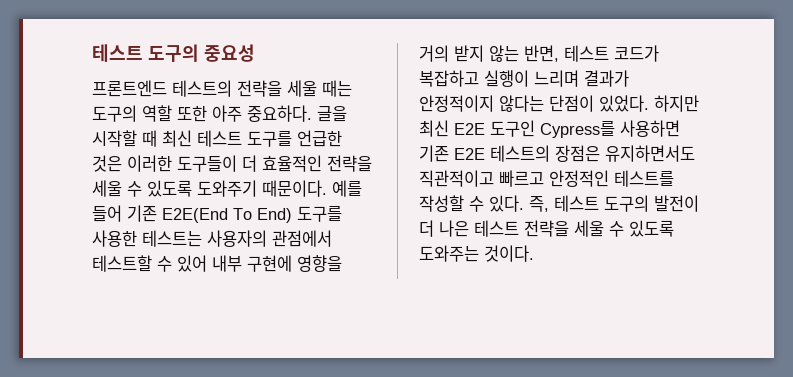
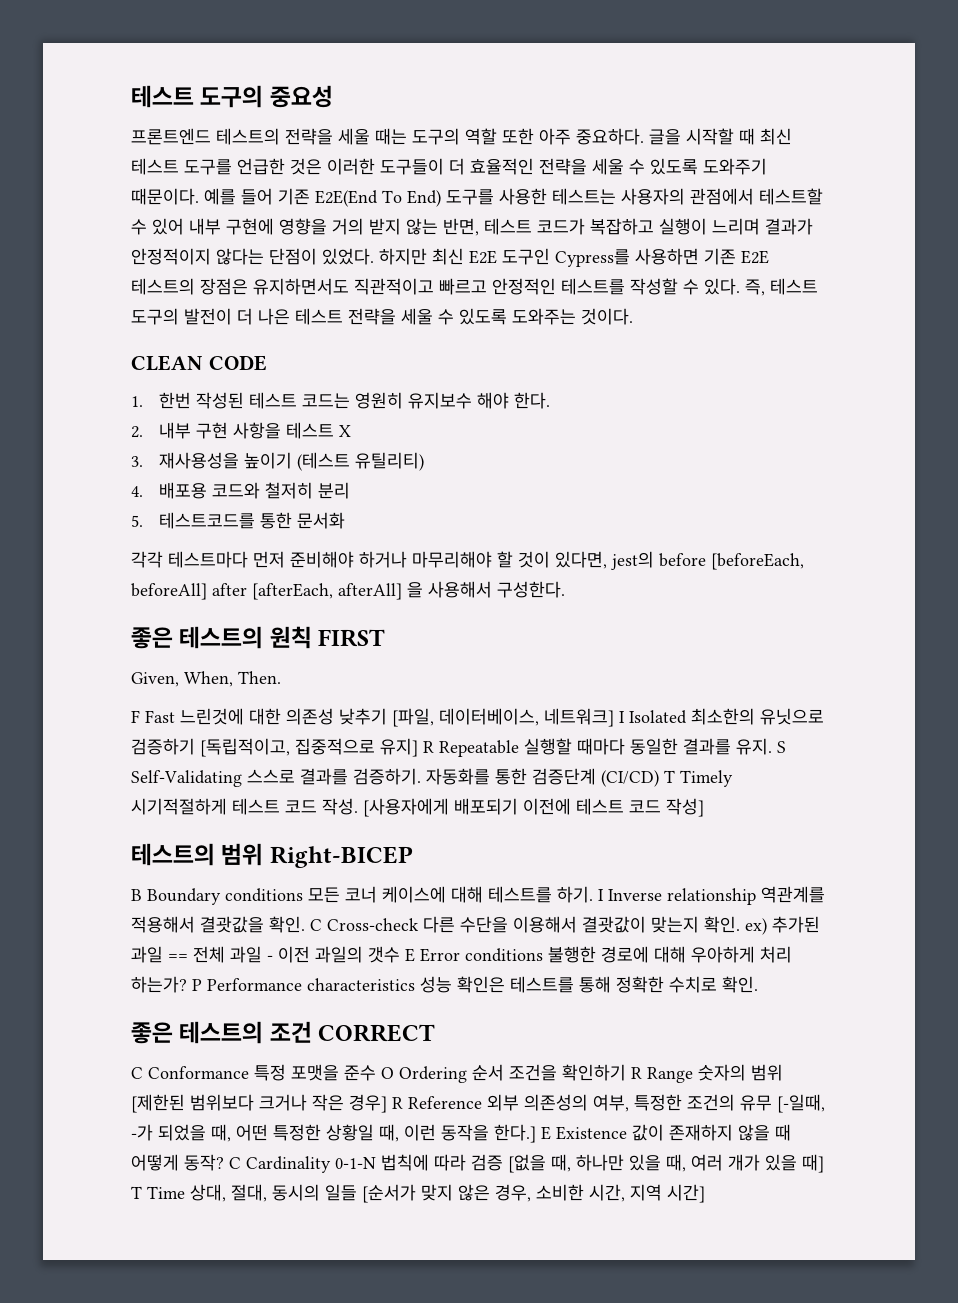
+ CLEAN CODE
+ 1. 한번 작성된 테스트 코드는 영원히 유지보수 해야 한다.
+ 2. 내부 구현 사항을 테스트 X
+ 3. 재사용성을 높이기 (테스트 유틸리티)
+ 4. 배포용 코드와 철저히 분리
+ 5. 테스트코드를 통한 문서화
+ 각각 테스트마다 먼저 준비해야 하거나 마무리해야 할 것이 있다면, jest의 before [beforeEach, beforeAll] after [afterEach, afterAll] 을 사용해서 구성한다.
+ 좋은 테스트의 원칙 FIRST
+ Given, When, Then.
+ F Fast 느린것에 대한 의존성 낮추기 [파일, 데이터베이스, 네트워크] I Isolated 최소한의 유닛으로 검증하기 [독립적이고, 집중적으로 유지] R Repeatable 실행할 때마다 동일한 결과를 유지. S Self-Validating 스스로 결과를 검증하기. 자동화를 통한 검증단계 (CI/CD) T Timely 시기적절하게 테스트 코드 작성. [사용자에게 배포되기 이전에 테스트 코드 작성]
+ 테스트의 범위 Right-BICEP
+ B Boundary conditions 모든 코너 케이스에 대해 테스트를 하기. I Inverse relationship 역관계를 적용해서 결괏값을 확인. C Cross-check 다른 수단을 이용해서 결괏값이 맞는지 확인. ex) 추가된 과일 == 전체 과일 - 이전 과일의 갯수 E Error conditions 불행한 경로에 대해 우아하게 처리 하는가? P Performance characteristics 성능 확인은 테스트를 통해 정확한 수치로 확인.
+ 좋은 테스트의 조건 CORRECT
+ C Conformance 특정 포맷을 준수 O Ordering 순서 조건을 확인하기 R Range 숫자의 범위 [제한된 범위보다 크거나 작은 경우] R Reference 외부 의존성의 여부, 특정한 조건의 유무 [-일때, -가 되었을 때, 어떤 특정한 상황일 때, 이런 동작을 한다.] E Existence 값이 존재하지 않을 때 어떻게 동작? C Cardinality 0-1-N 법칙에 따라 검증 [없을 때, 하나만 있을 때, 여러 개가 있을 때] T Time 상대, 절대, 동시의 일들 [순서가 맞지 않은 경우, 소비한 시간, 지역 시간]

